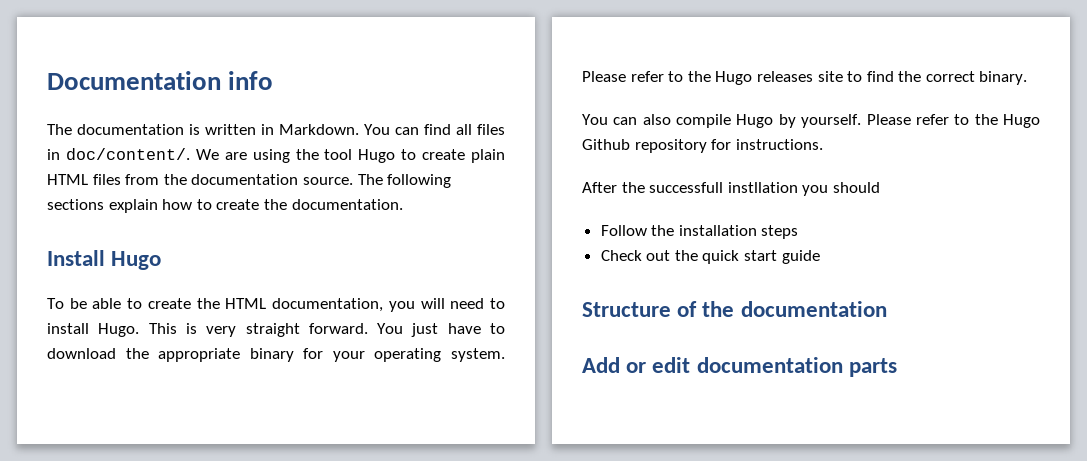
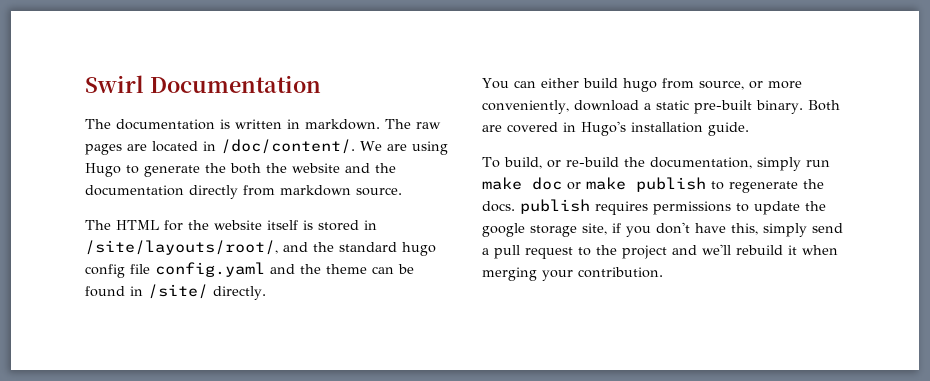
- Documentation info
+ Swirl Documentation
- The documentation is written in Markdown. You can find all files in doc/content/. We are using the tool Hugo to create plain HTML files from the documentation source. The following sections explain how to create the documentation.
- Install Hugo
- To be able to create the HTML documentation, you will need to install Hugo. This is very straight forward. You just have to download the appropriate binary for your operating system. Please refer to the Hugo releases site to find the correct binary.
- You can also compile Hugo by yourself. Please refer to the Hugo Github repository for instructions.
- After the successfull instllation you should
- Follow the installation steps
- Check out the quick start guide
- Structure of the documentation
- Add or edit documentation parts
+ The documentation is written in markdown. The raw pages are located in /doc/content/. We are using Hugo to generate the both the website and the documentation directly from markdown source.
+ The HTML for the website itself is stored in /site/layouts/root/, and the standard hugo config file config.yaml and the theme can be found in /site/ directly.
+ You can either build hugo from source, or more conveniently, download a static pre-built binary. Both are covered in Hugo's installation guide.
+ To build, or re-build the documentation, simply run make doc or make publish to regenerate the docs. publish requires permissions to update the google storage site, if you don't have this, simply send a pull request to the project and we'll rebuild it when merging your contribution.

